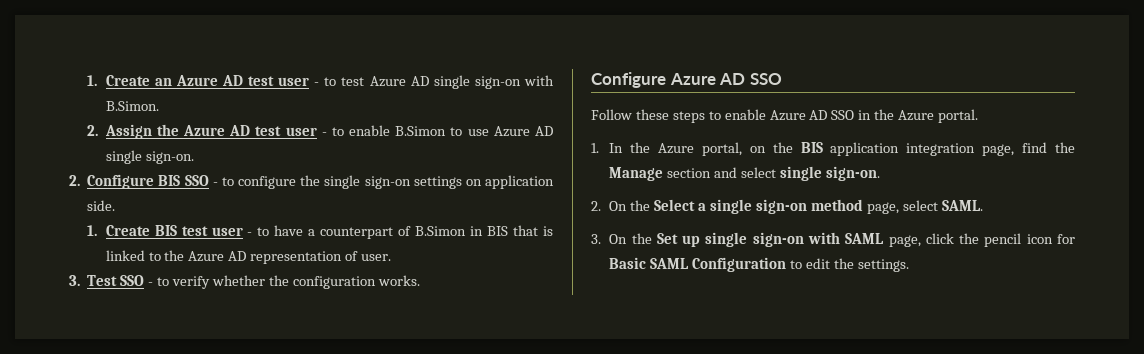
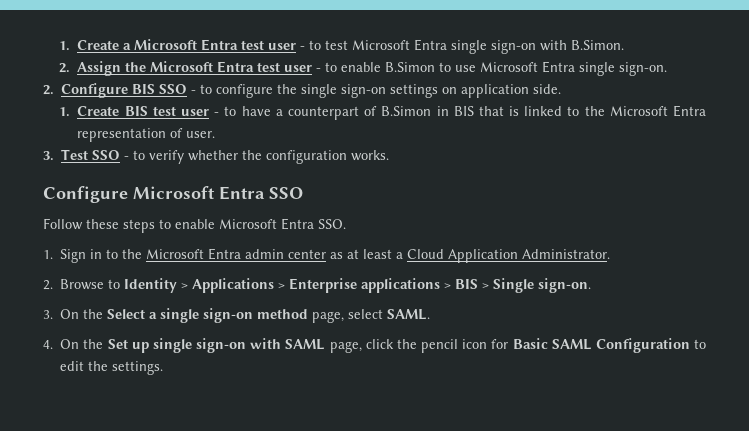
- 1. Create an Azure AD test user - to test Azure AD single sign-on with B.Simon.
+ 1. Create a Microsoft Entra test user - to test Microsoft Entra single sign-on with B.Simon.
- 2. Assign the Azure AD test user - to enable B.Simon to use Azure AD single sign-on.
+ 2. Assign the Microsoft Entra test user - to enable B.Simon to use Microsoft Entra single sign-on.
- 1. Create BIS test user - to have a counterpart of B.Simon in BIS that is linked to the Azure AD representation of user.
+ 1. Create BIS test user - to have a counterpart of B.Simon in BIS that is linked to the Microsoft Entra representation of user.
- Configure Azure AD SSO
+ Configure Microsoft Entra SSO
- Follow these steps to enable Azure AD SSO in the Azure portal.
- 1. In the Azure portal, on the BIS application integration page, find the Manage section and select single sign-on.
- 2. On the Select a single sign-on method page, select SAML.
+ Follow these steps to enable Microsoft Entra SSO.
+ 1. Sign in to the Microsoft Entra admin center as at least a Cloud Application Administrator.
+ 2. Browse to Identity > Applications > Enterprise applications > BIS > Single sign-on.
+ 3. On the Select a single sign-on method page, select SAML.
- 3. On the Set up single sign-on with SAML page, click the pencil icon for Basic SAML Configuration to edit the settings.
+ 4. On the Set up single sign-on with SAML page, click the pencil icon for Basic SAML Configuration to edit the settings.

